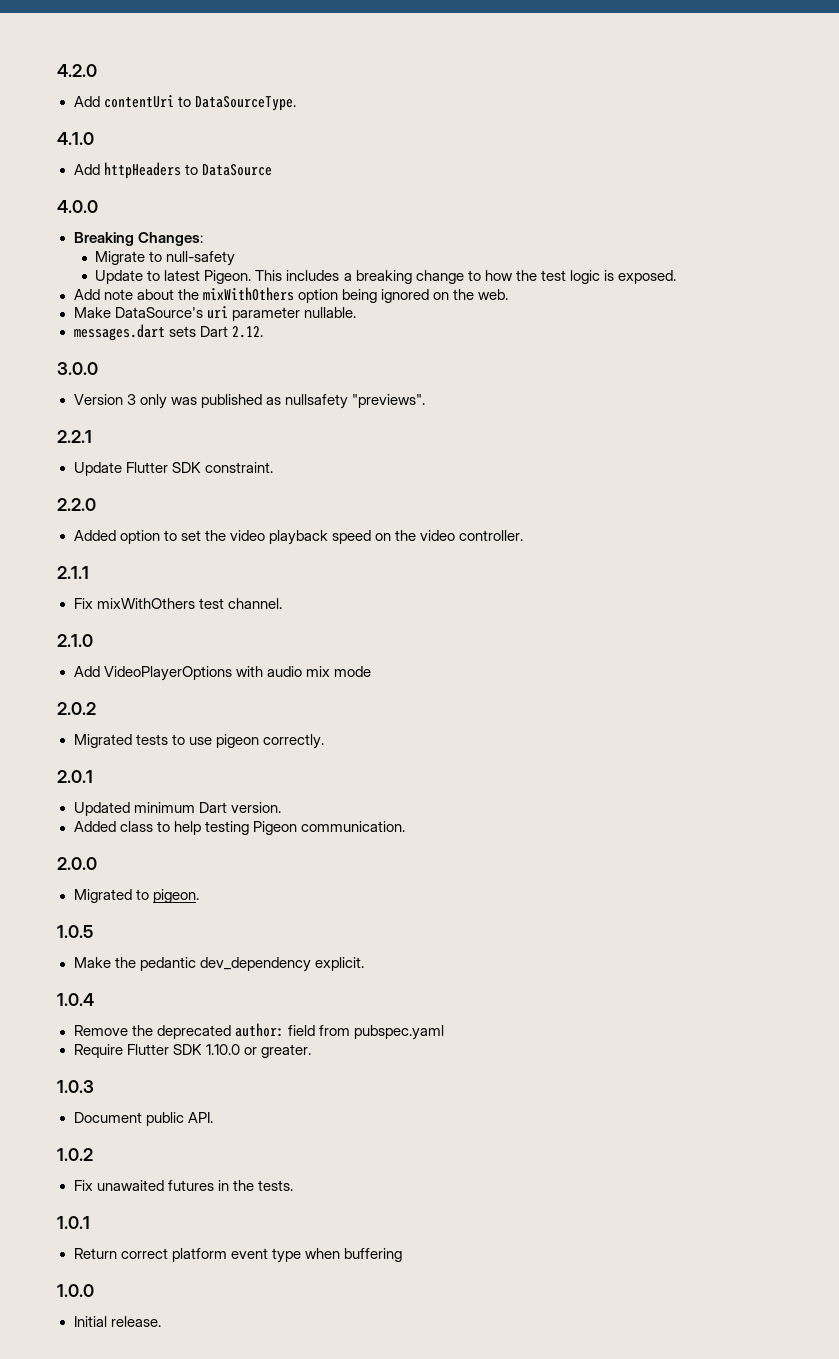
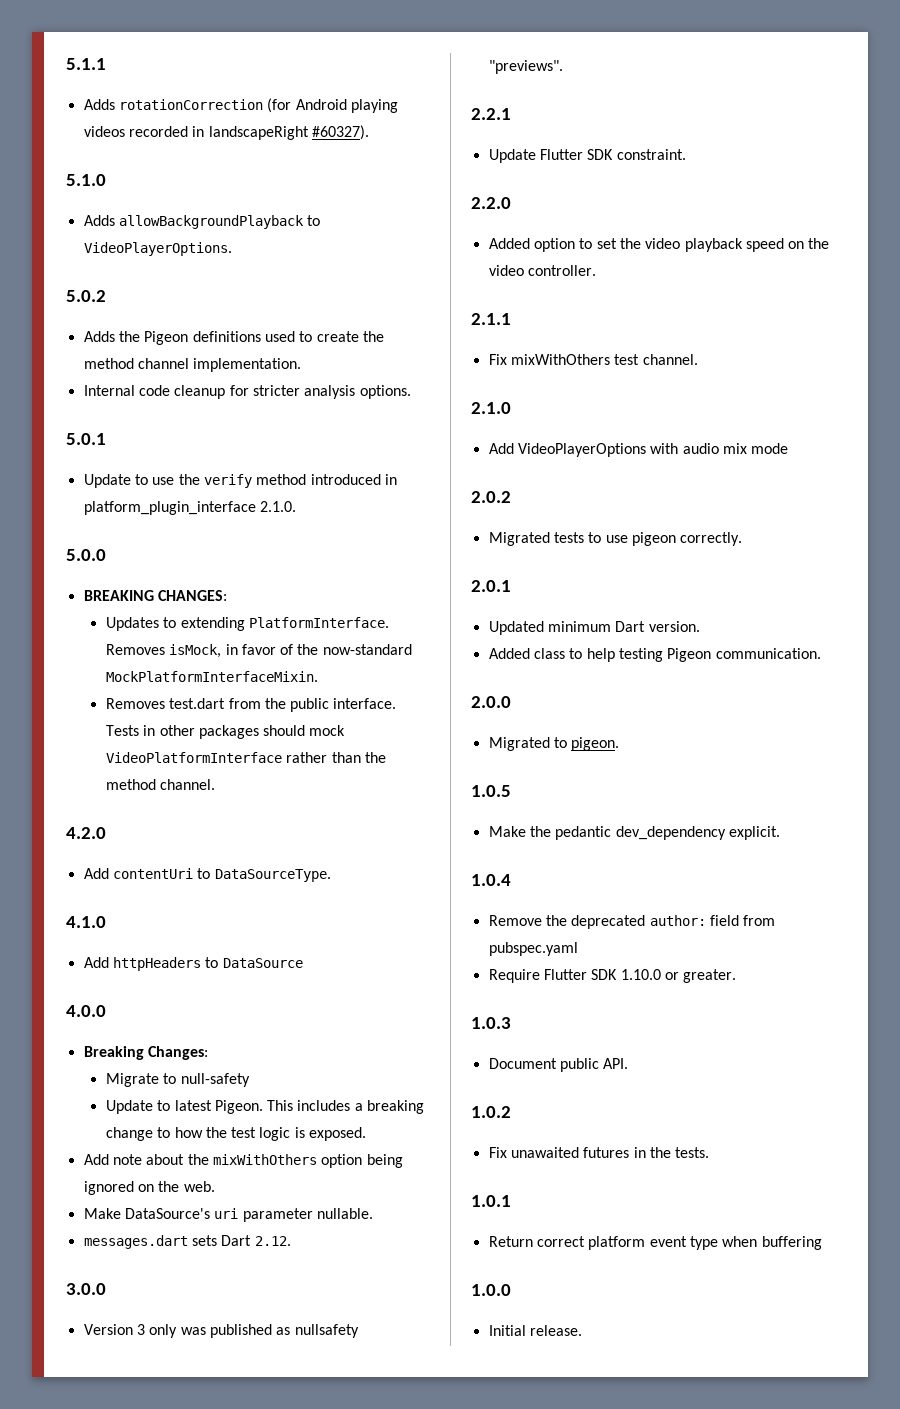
+ 5.1.1
+ Adds rotationCorrection (for Android playing videos recorded in landscapeRight #60327).
+ 5.1.0
+ Adds allowBackgroundPlayback to VideoPlayerOptions.
+ 5.0.2
+ Adds the Pigeon definitions used to create the method channel implementation.
+ Internal code cleanup for stricter analysis options.
+ 5.0.1
+ Update to use the verify method introduced in platform_plugin_interface 2.1.0.
+ 5.0.0
+ BREAKING CHANGES:
+ Updates to extending PlatformInterface. Removes isMock, in favor of the now-standard MockPlatformInterfaceMixin.
+ Removes test.dart from the public interface. Tests in other packages should mock VideoPlatformInterface rather than the method channel.

